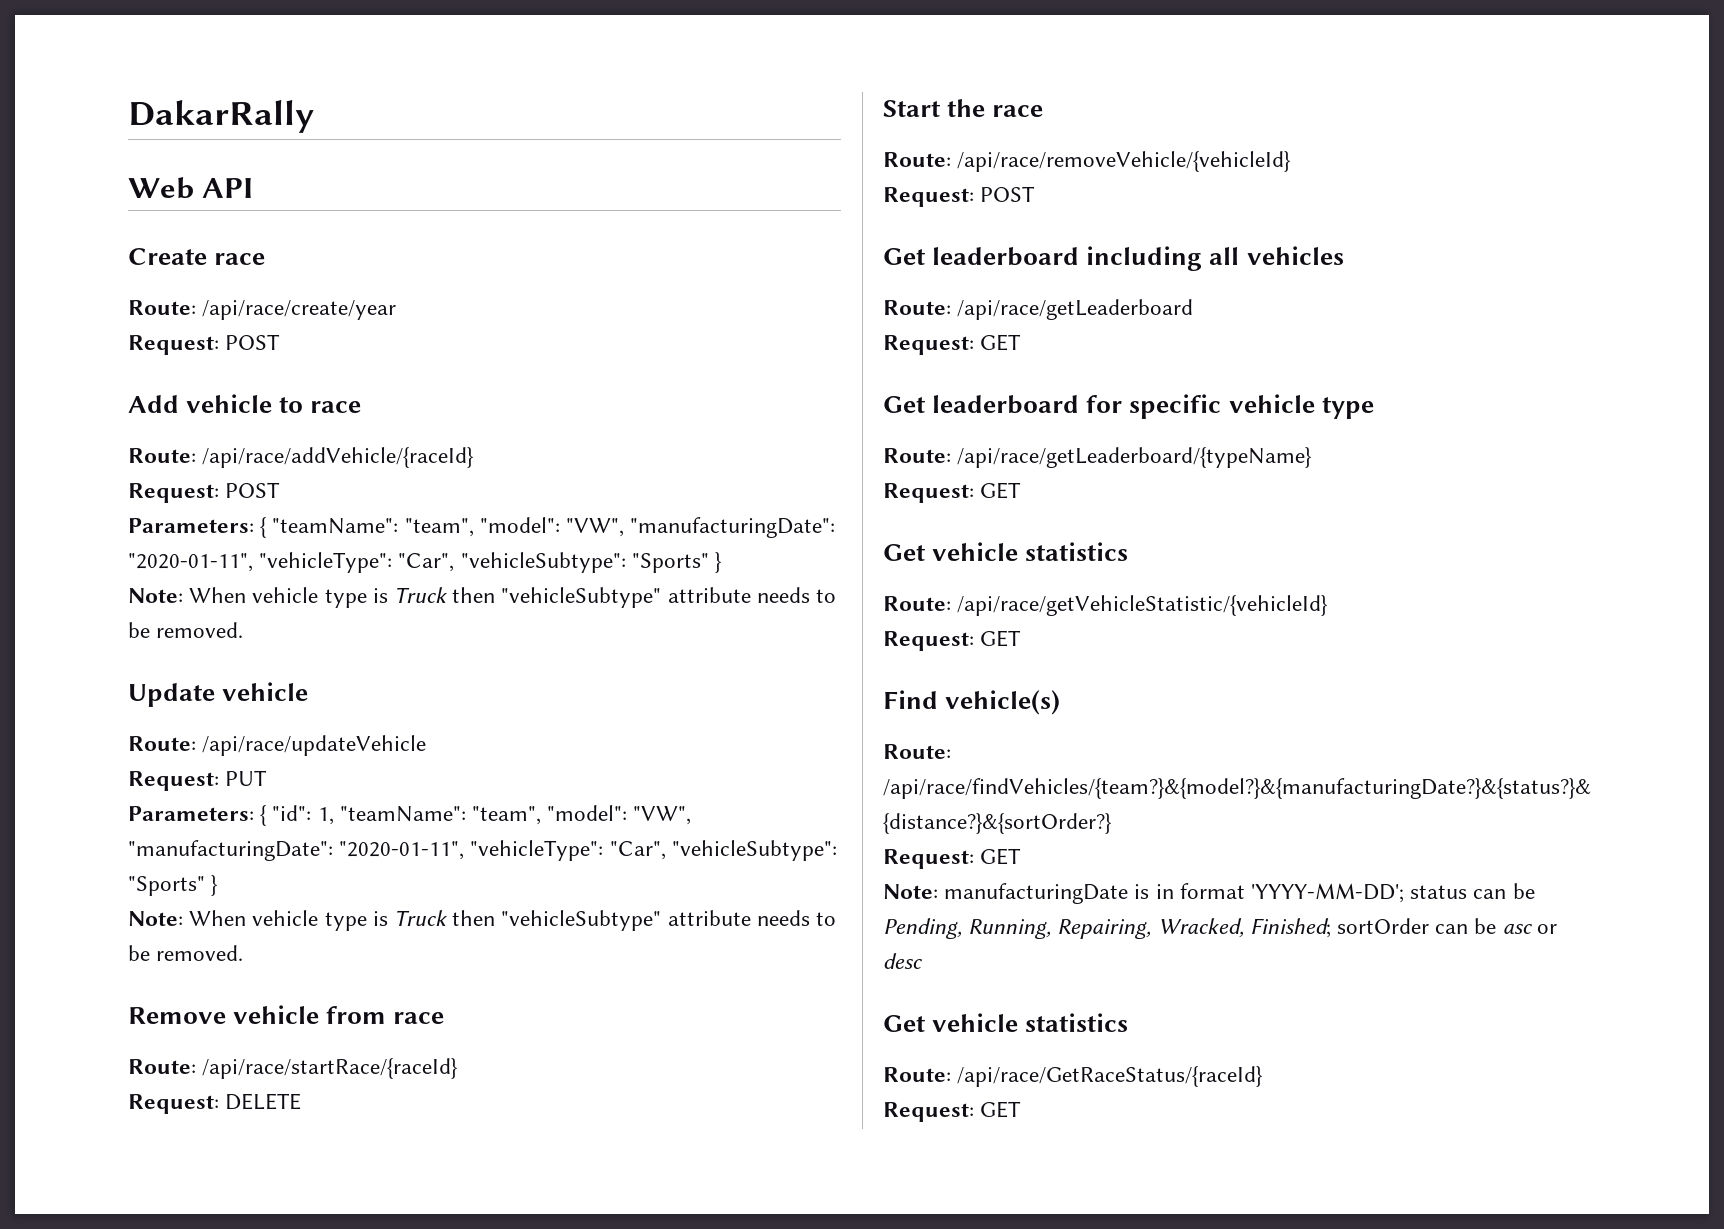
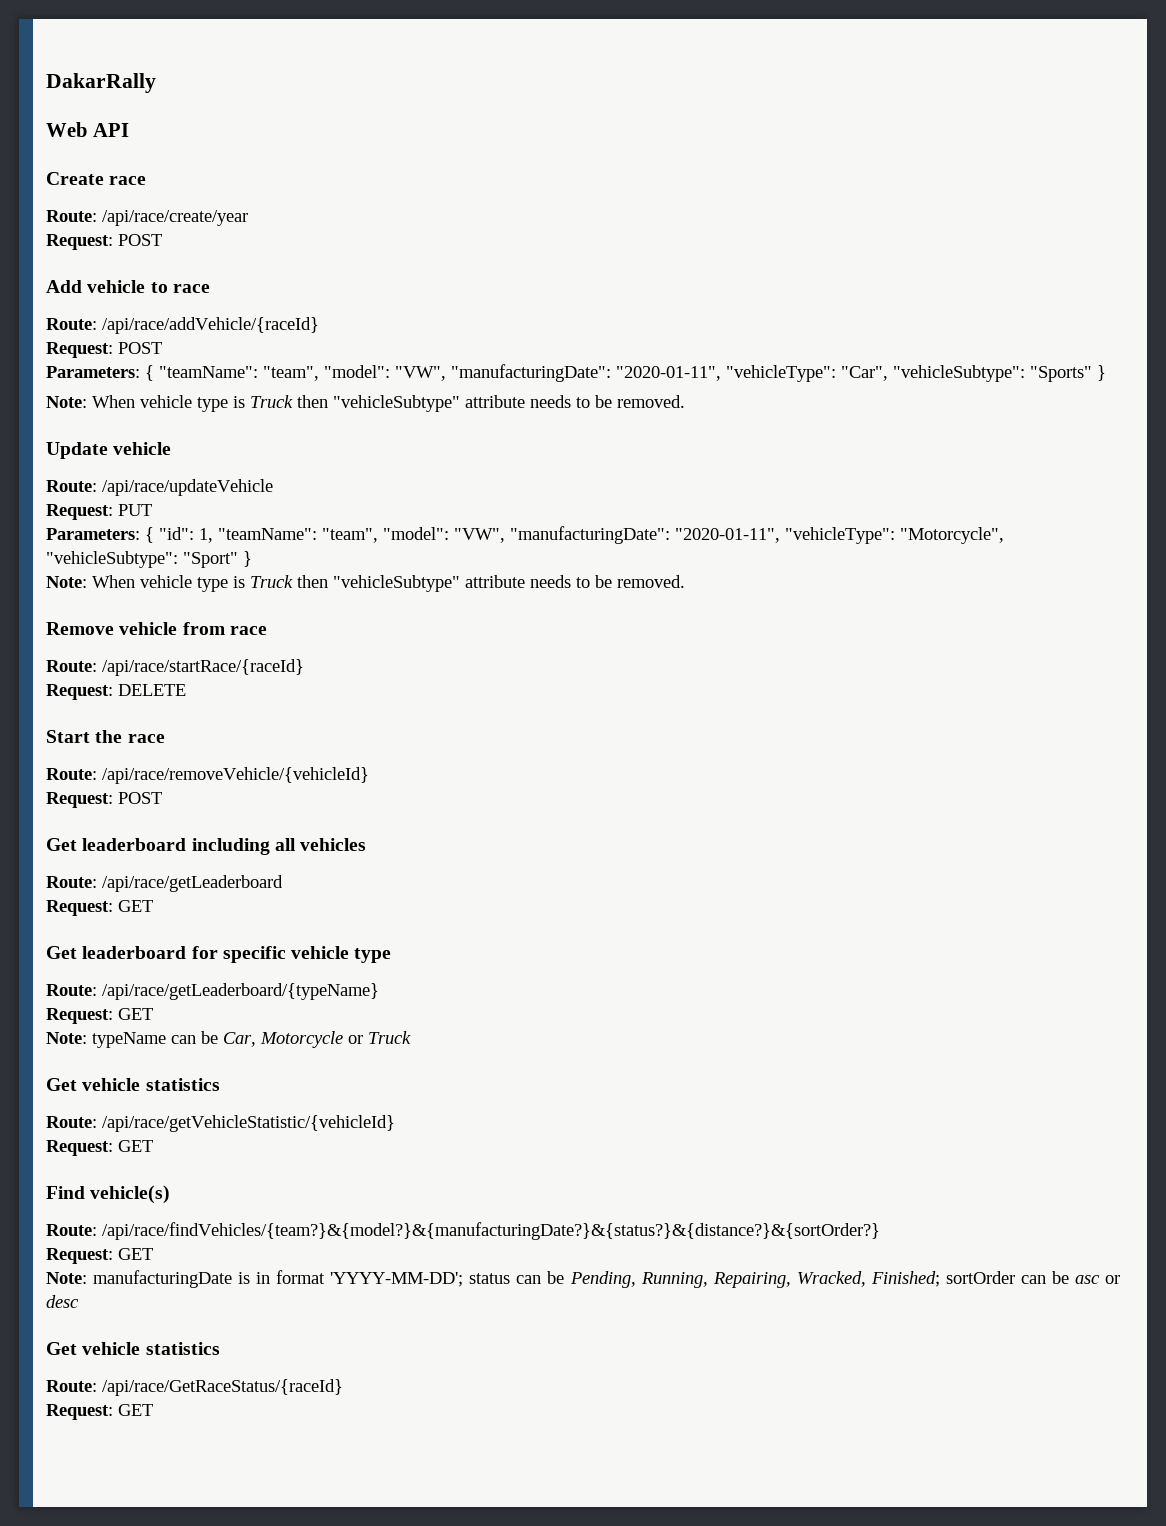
- Parameters: { "id": 1, "teamName": "team", "model": "VW", "manufacturingDate": "2020-01-11", "vehicleType": "Car", "vehicleSubtype": "Sports" }
+ Parameters: { "id": 1, "teamName": "team", "model": "VW", "manufacturingDate": "2020-01-11", "vehicleType": "Motorcycle", "vehicleSubtype": "Sport" }
+ Note: typeName can be Car, Motorcycle or Truck

